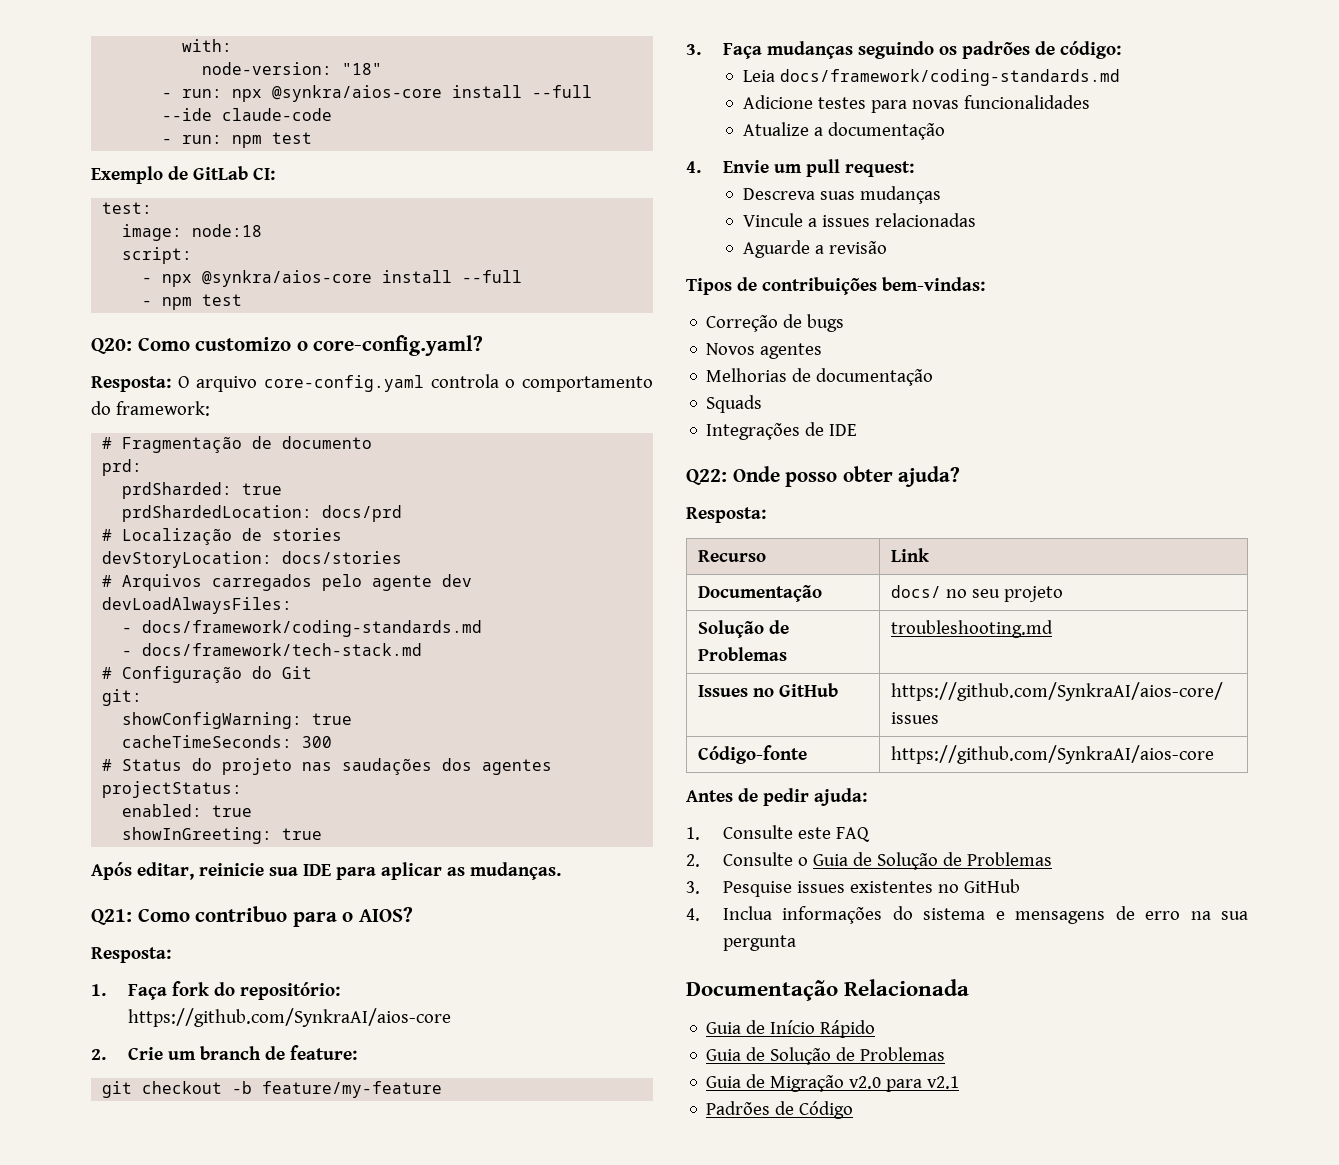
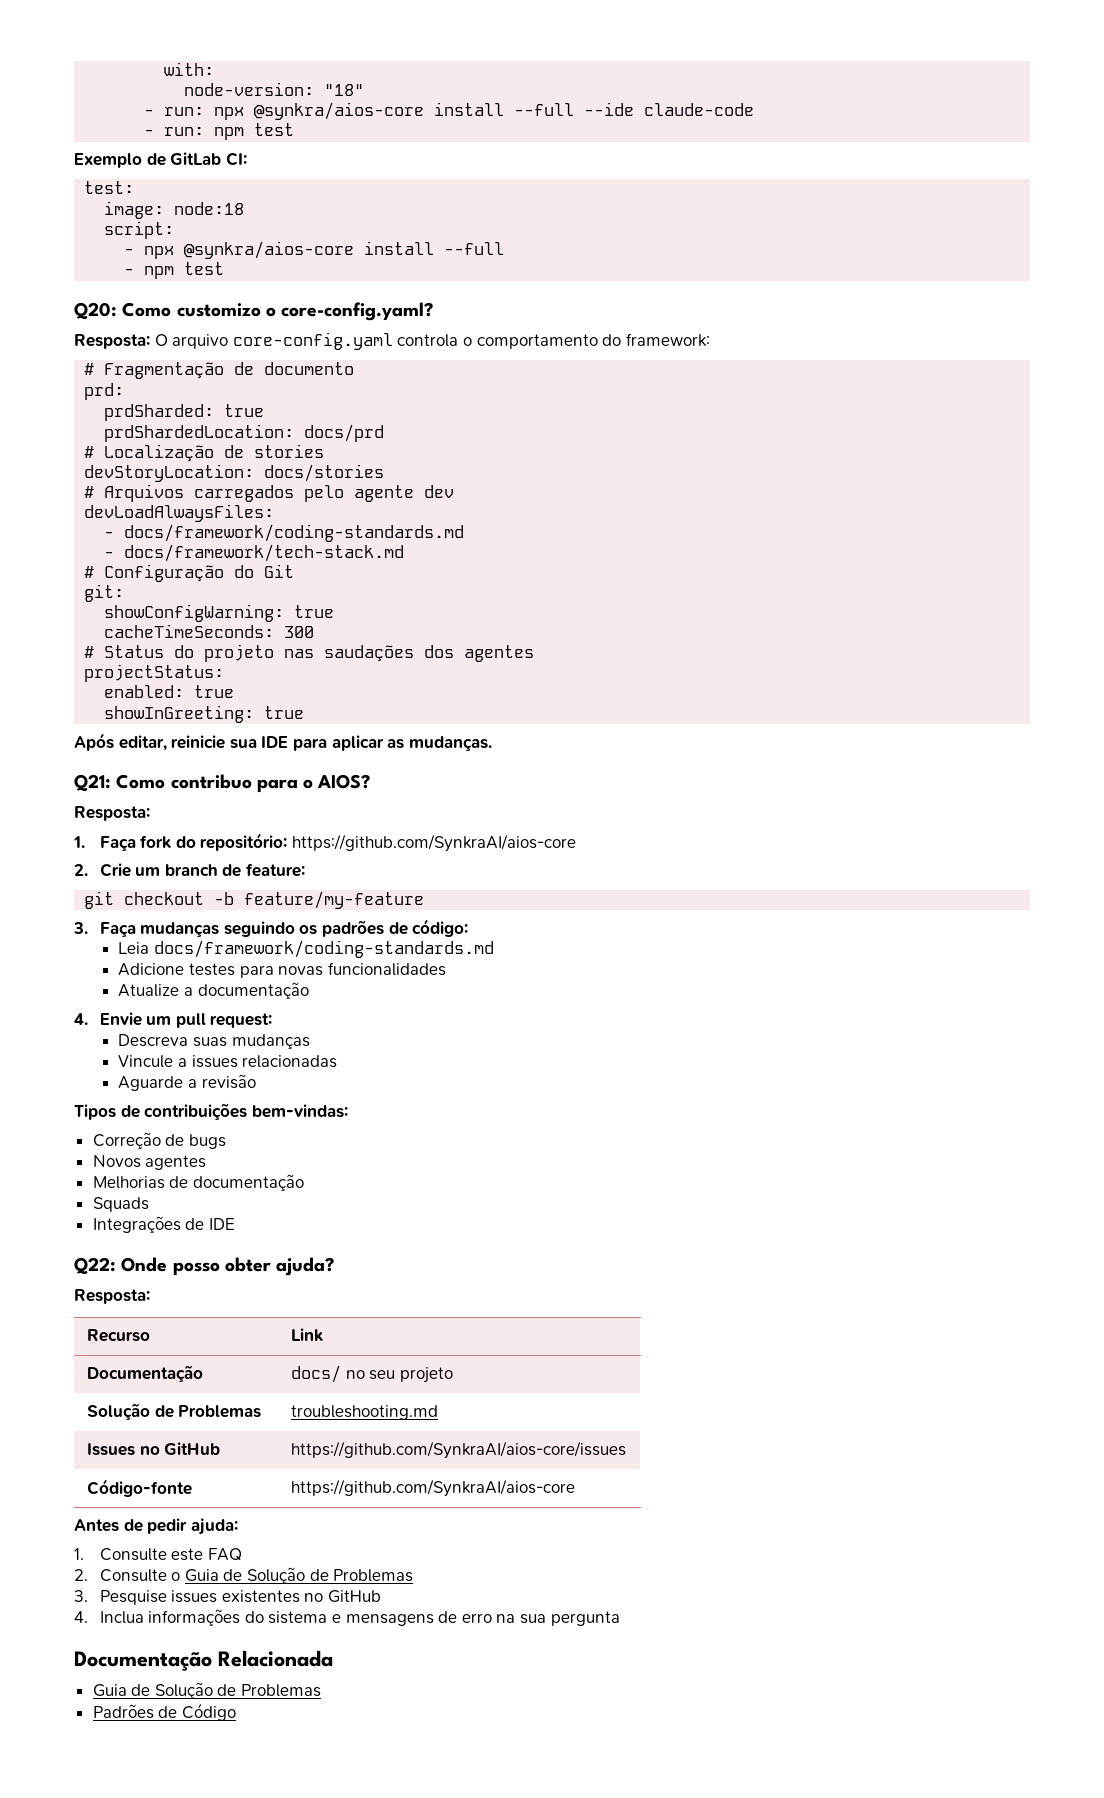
  Documentação Relacionada
- Guia de Início Rápido
  Guia de Solução de Problemas
- Guia de Migração v2.0 para v2.1

